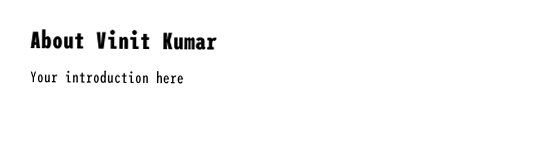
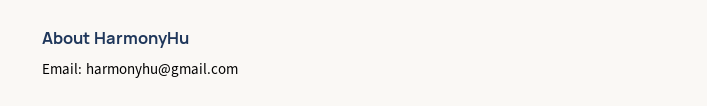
- About Vinit Kumar
- Your introduction here
+ About HarmonyHu
+ Email: harmonyhu@gmail.com

